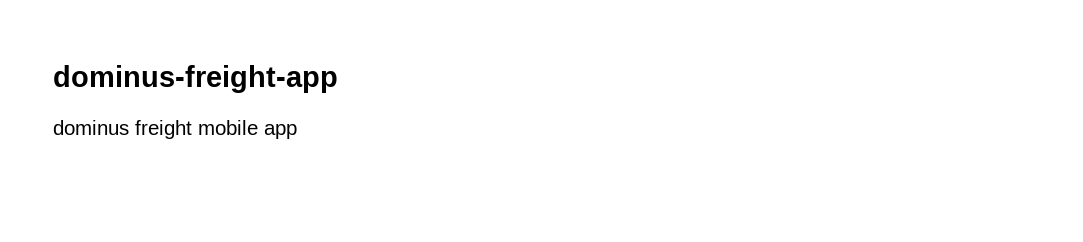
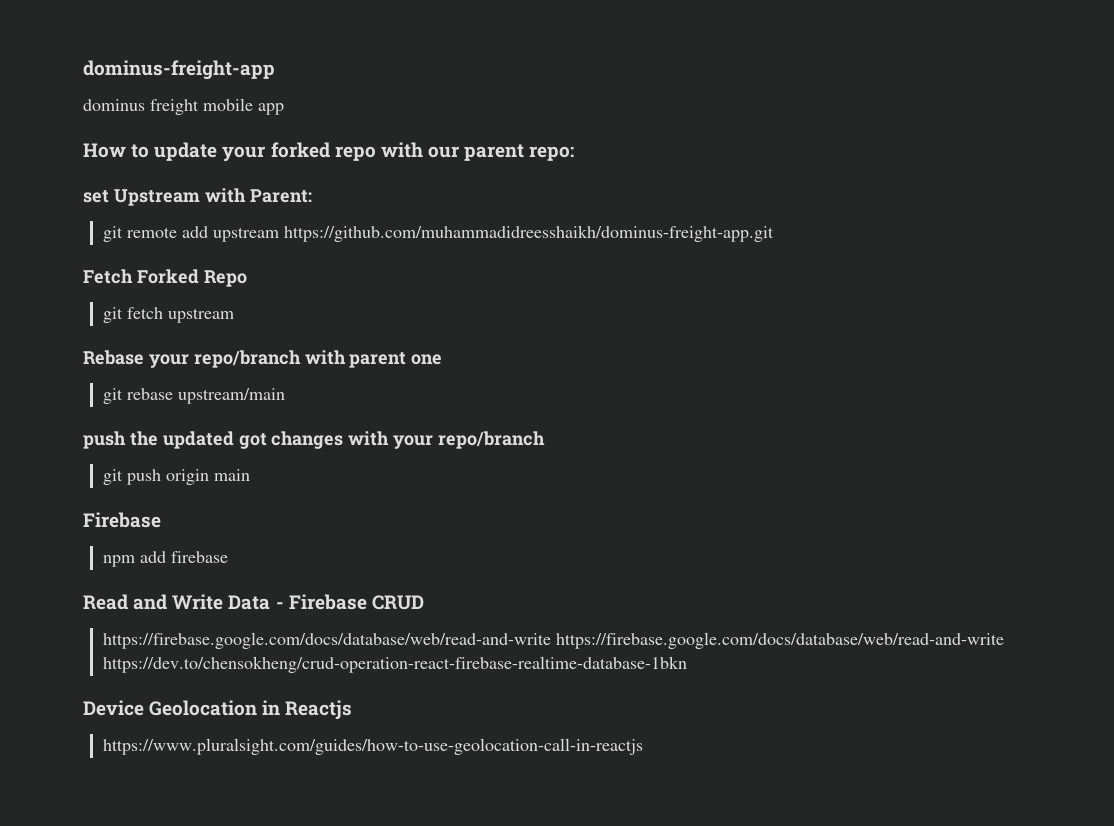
+ How to update your forked repo with our parent repo:
+ set Upstream with Parent:
+ git remote add upstream https://github.com/muhammadidreesshaikh/dominus-freight-app.git
+ Fetch Forked Repo
+ git fetch upstream
+ Rebase your repo/branch with parent one
+ git rebase upstream/main
+ push the updated got changes with your repo/branch
+ git push origin main
+ Firebase
+ npm add firebase
+ Read and Write Data - Firebase CRUD
+ https://firebase.google.com/docs/database/web/read-and-write https://firebase.google.com/docs/database/web/read-and-write https://dev.to/chensokheng/crud-operation-react-firebase-realtime-database-1bkn
+ Device Geolocation in Reactjs
+ https://www.pluralsight.com/guides/how-to-use-geolocation-call-in-reactjs

